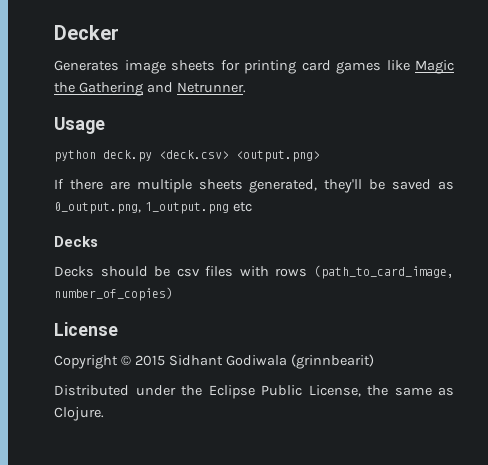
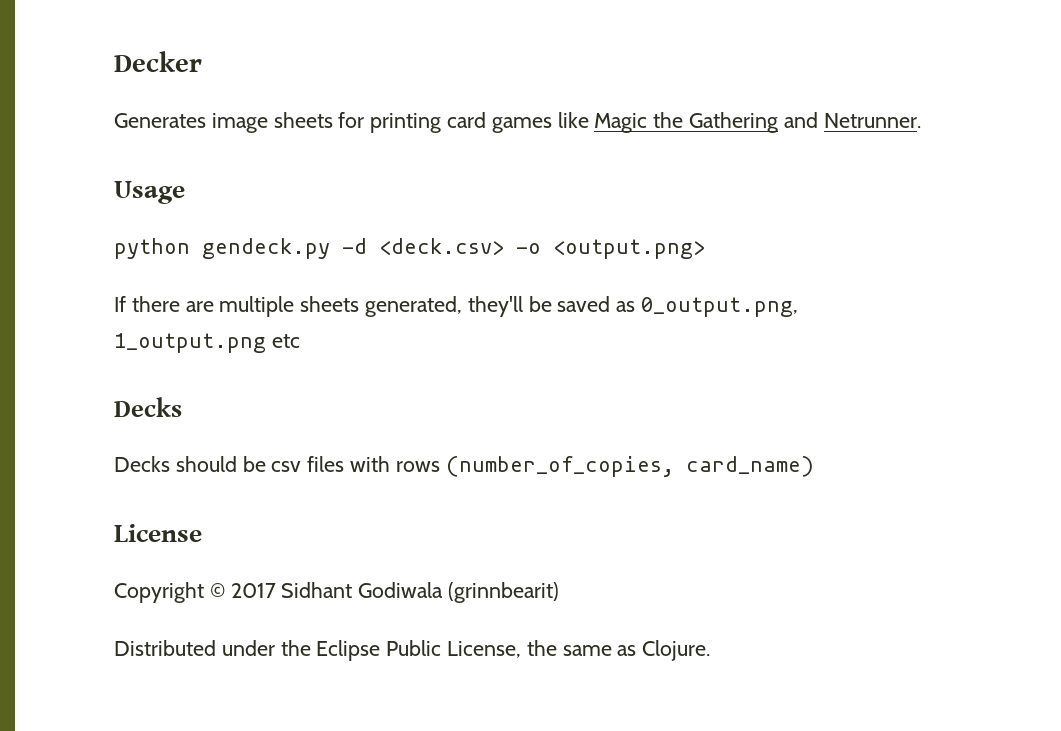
- python deck.py <deck.csv> <output.png>
+ python gendeck.py -d <deck.csv> -o <output.png>
- Decks should be csv files with rows (path_to_card_image, number_of_copies)
+ Decks should be csv files with rows (number_of_copies, card_name)
- Copyright © 2015 Sidhant Godiwala (grinnbearit)
+ Copyright © 2017 Sidhant Godiwala (grinnbearit)

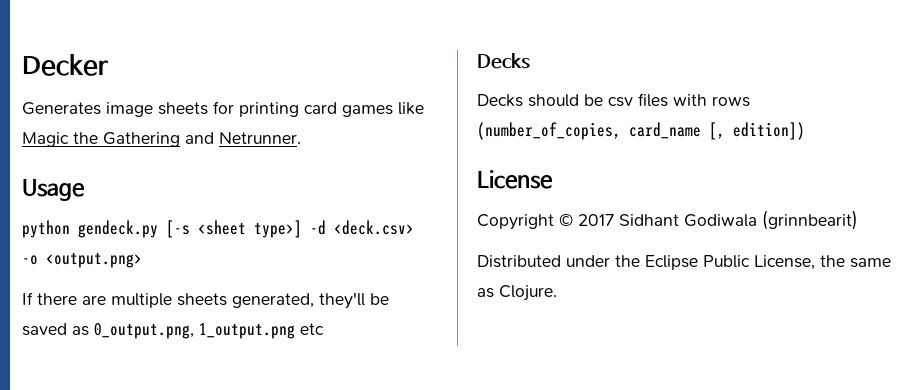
- python gendeck.py -d <deck.csv> -o <output.png>
+ python gendeck.py [-s <sheet type>] -d <deck.csv> -o <output.png>
- Decks should be csv files with rows (number_of_copies, card_name)
+ Decks should be csv files with rows (number_of_copies, card_name [, edition])

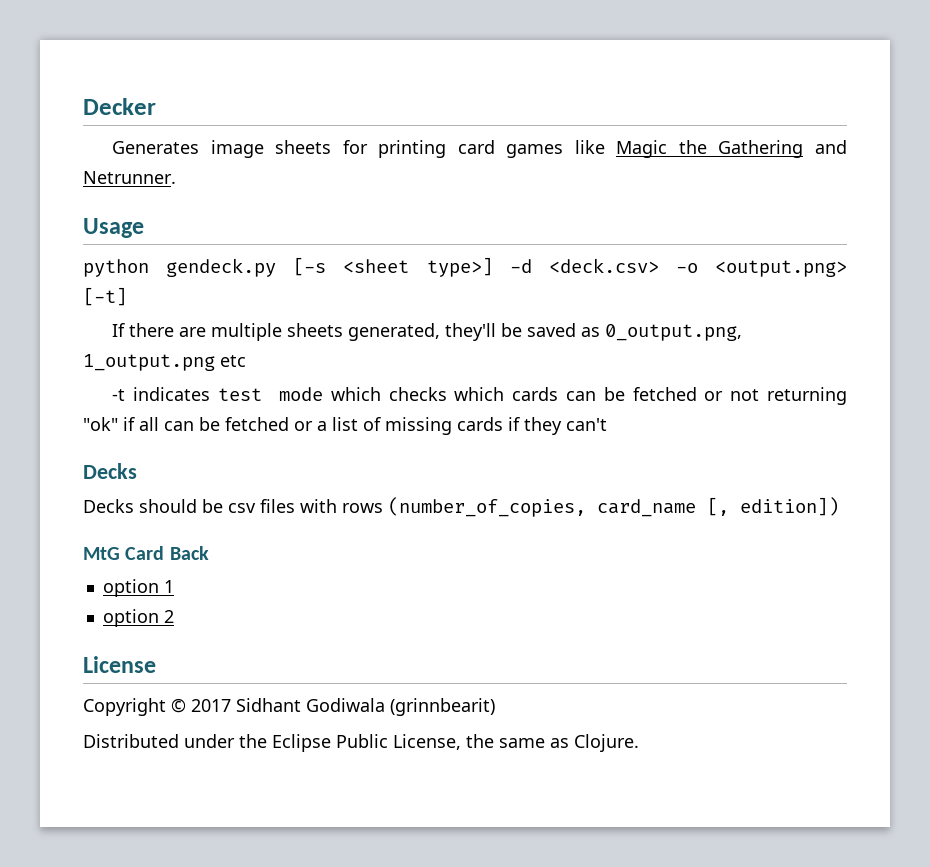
- python gendeck.py [-s <sheet type>] -d <deck.csv> -o <output.png>
+ python gendeck.py [-s <sheet type>] -d <deck.csv> -o <output.png> [-t]
+ -t indicates test mode which checks which cards can be fetched or not returning "ok" if all can be fetched or a list of missing cards if they can't
+ MtG Card Back
+ option 1
+ option 2

